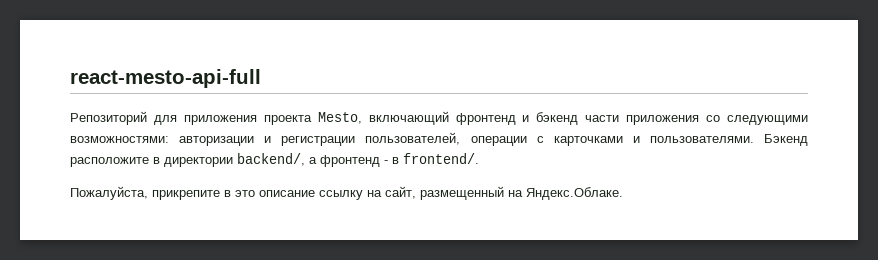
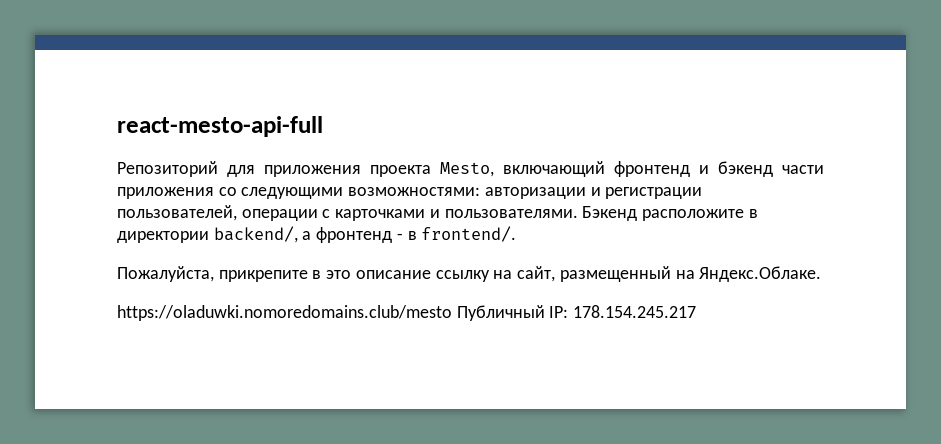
+ https://oladuwki.nomoredomains.club/mesto Публичный IP: 178.154.245.217

